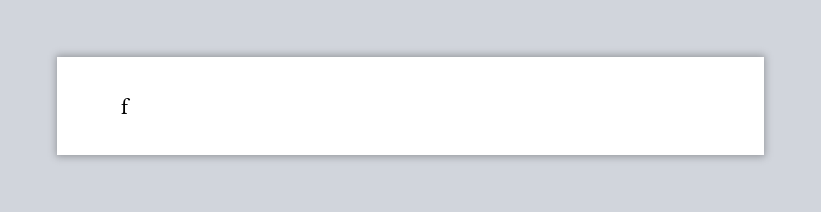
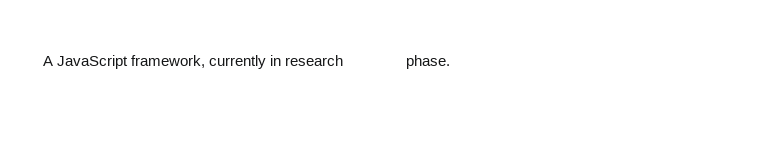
- f
+ A JavaScript framework, currently in research phase.

